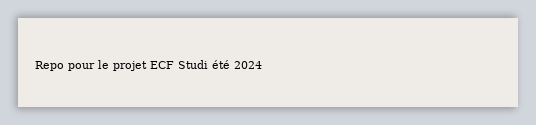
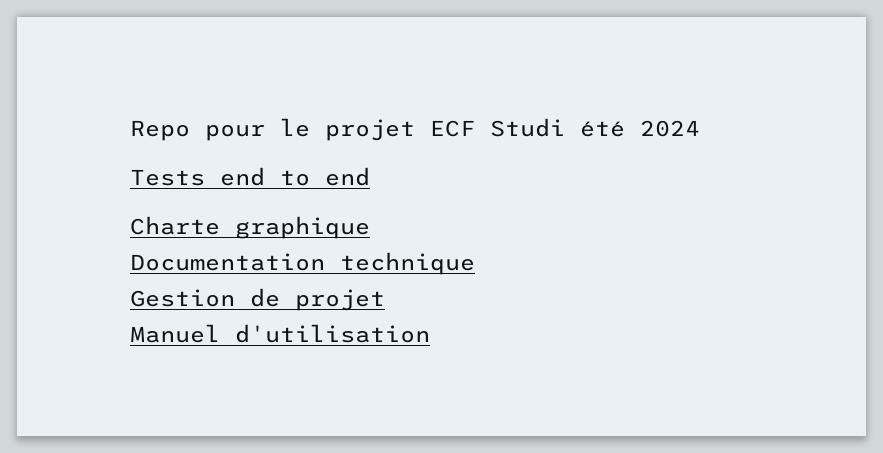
+ Tests end to end
+ Charte graphique
+ Documentation technique
+ Gestion de projet
+ Manuel d'utilisation

